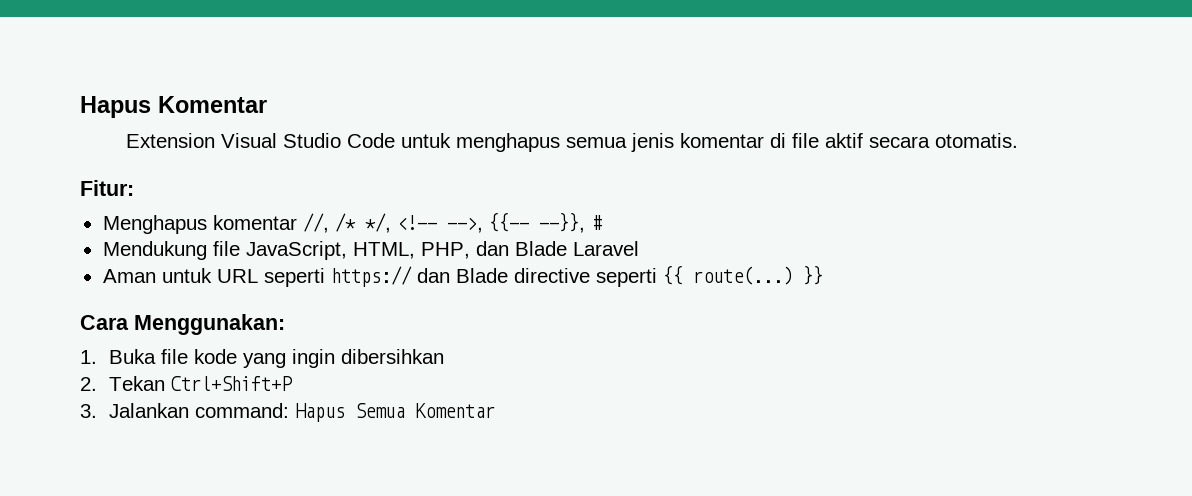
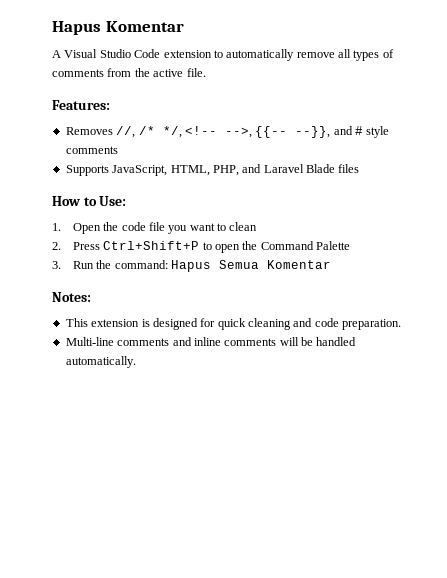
- Extension Visual Studio Code untuk menghapus semua jenis komentar di file aktif secara otomatis.
- Fitur:
- Menghapus komentar //, /* */, <!-- -->, {{-- --}}, #
- Mendukung file JavaScript, HTML, PHP, dan Blade Laravel
- Aman untuk URL seperti https:// dan Blade directive seperti {{ route(...) }}
- Cara Menggunakan:
- 1. Buka file kode yang ingin dibersihkan
+ A Visual Studio Code extension to automatically remove all types of comments from the active file.
+ Features:
+ Removes //, /* */, <!-- -->, {{-- --}}, and # style comments
+ Supports JavaScript, HTML, PHP, and Laravel Blade files
+ How to Use:
+ 1. Open the code file you want to clean
- 2. Tekan Ctrl+Shift+P
+ 2. Press Ctrl+Shift+P to open the Command Palette
- 3. Jalankan command: Hapus Semua Komentar
+ 3. Run the command: Hapus Semua Komentar
+ Notes:
+ This extension is designed for quick cleaning and code preparation.
+ Multi-line comments and inline comments will be handled automatically.

